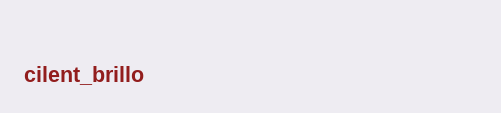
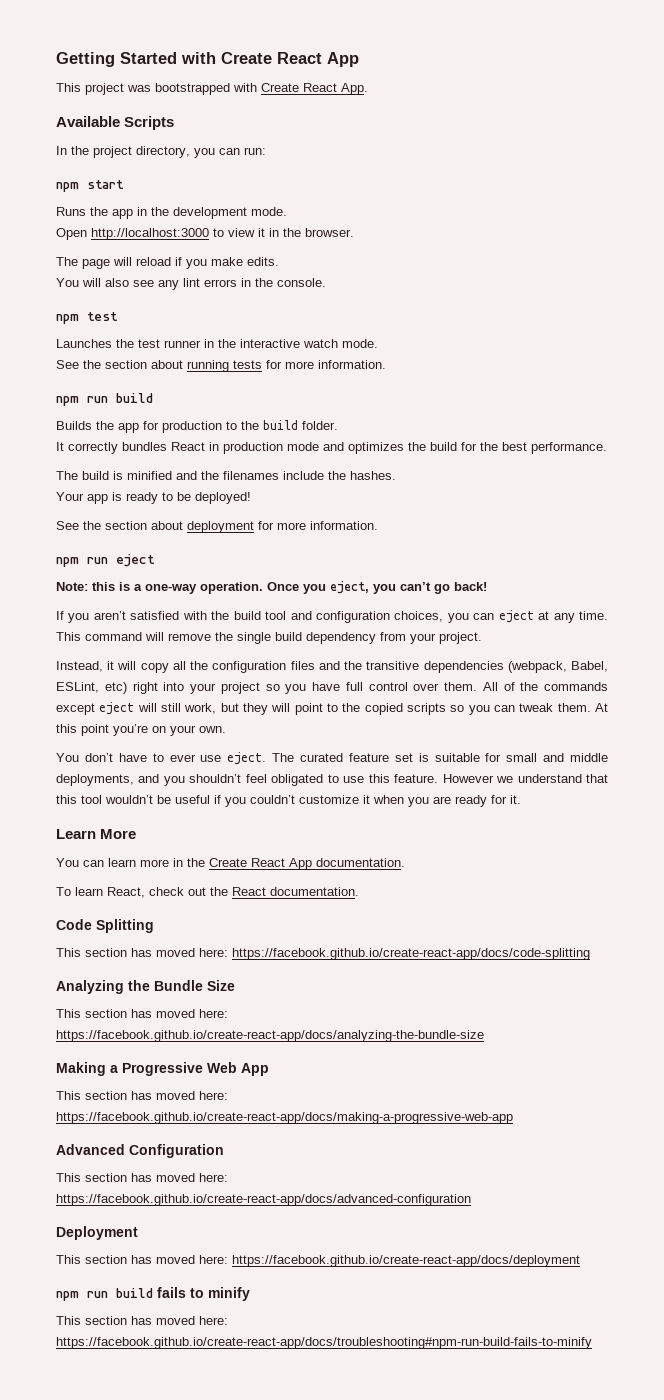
- cilent_brillo
+ Getting Started with Create React App
+ This project was bootstrapped with Create React App.
+ Available Scripts
+ In the project directory, you can run:
+ npm start
+ Runs the app in the development mode.
+ Open http://localhost:3000 to view it in the browser.
+ The page will reload if you make edits.
+ You will also see any lint errors in the console.
+ npm test
+ Launches the test runner in the interactive watch mode.
+ See the section about running tests for more information.
+ npm run build
+ Builds the app for production to the build folder.
+ It correctly bundles React in production mode and optimizes the build for the best performance.
+ The build is minified and the filenames include the hashes.
+ Your app is ready to be deployed!
+ See the section about deployment for more information.
+ npm run eject
+ Note: this is a one-way operation. Once you eject, you can’t go back!
+ If you aren’t satisfied with the build tool and configuration choices, you can eject at any time. This command will remove the single build dependency from your project.
+ Instead, it will copy all the configuration files and the transitive dependencies (webpack, Babel, ESLint, etc) right into your project so you have full control over them. All of the commands except eject will still work, but they will point to the copied scripts so you can tweak them. At this point you’re on your own.
+ You don’t have to ever use eject. The curated feature set is suitable for small and middle deployments, and you shouldn’t feel obligated to use this feature. However we understand that this tool wouldn’t be useful if you couldn’t customize it when you are ready for it.
+ Learn More
+ You can learn more in the Create React App documentation.
+ To learn React, check out the React documentation.
+ Code Splitting
+ This section has moved here: https://facebook.github.io/create-react-app/docs/code-splitting
+ Analyzing the Bundle Size
+ This section has moved here: https://facebook.github.io/create-react-app/docs/analyzing-the-bundle-size
+ Making a Progressive Web App
+ This section has moved here: https://facebook.github.io/create-react-app/docs/making-a-progressive-web-app
+ Advanced Configuration
+ This section has moved here: https://facebook.github.io/create-react-app/docs/advanced-configuration
+ Deployment
+ This section has moved here: https://facebook.github.io/create-react-app/docs/deployment
+ npm run build fails to minify
+ This section has moved here: https://facebook.github.io/create-react-app/docs/troubleshooting#npm-run-build-fails-to-minify

